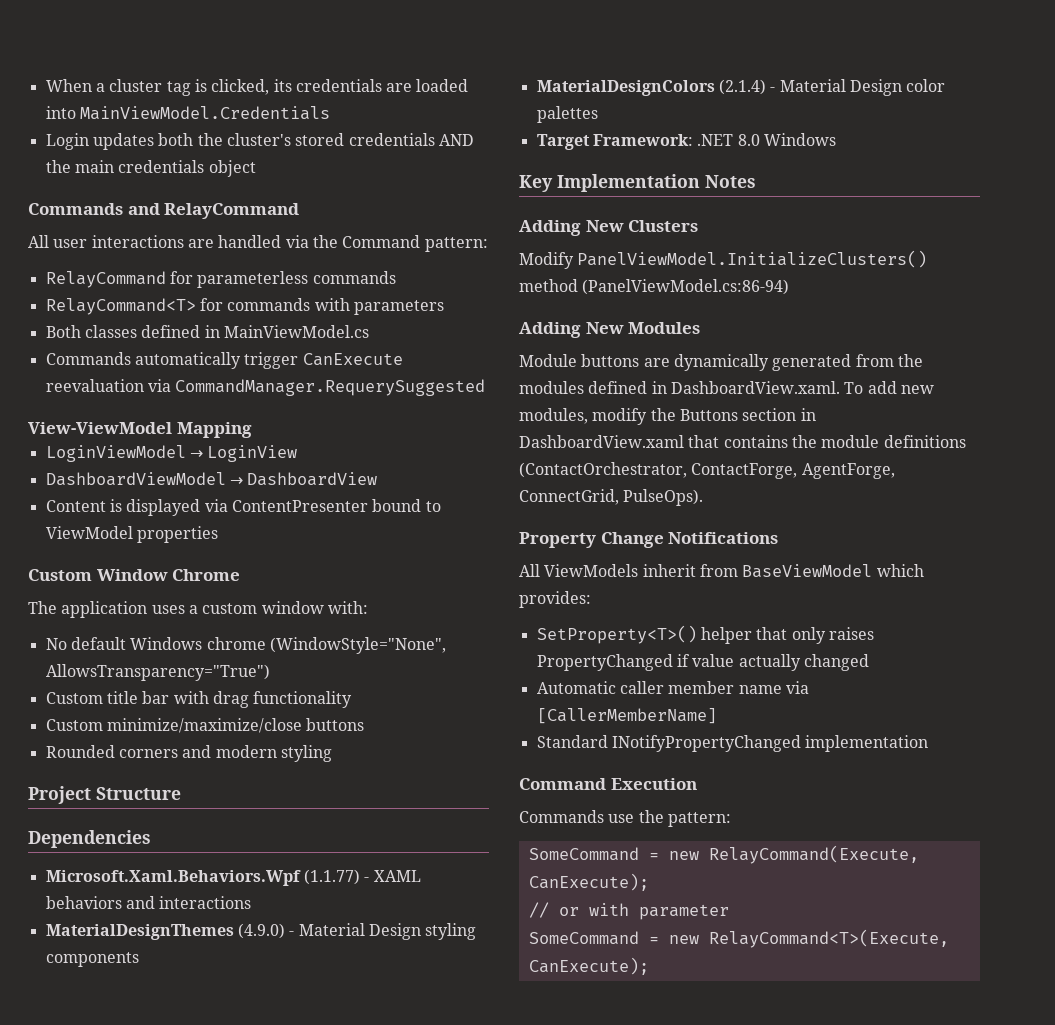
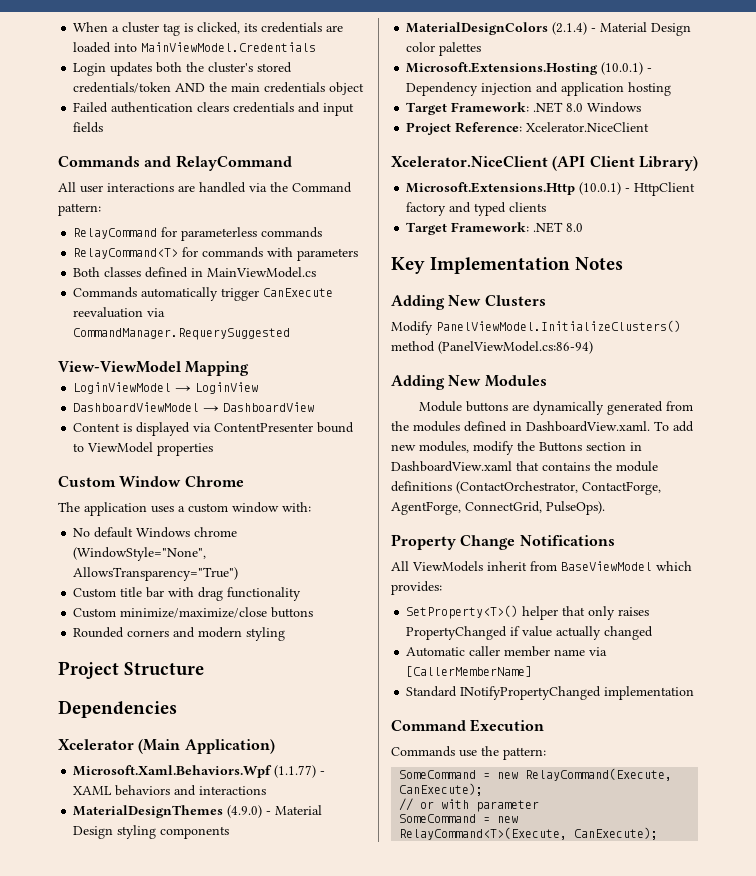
- Login updates both the cluster's stored credentials AND the main credentials object
+ Login updates both the cluster's stored credentials/token AND the main credentials object
+ Failed authentication clears credentials and input fields
+ Xcelerator (Main Application)
+ Microsoft.Extensions.Hosting (10.0.1) - Dependency injection and application hosting
+ Project Reference: Xcelerator.NiceClient
+ Xcelerator.NiceClient (API Client Library)
+ Microsoft.Extensions.Http (10.0.1) - HttpClient factory and typed clients
+ Target Framework: .NET 8.0

